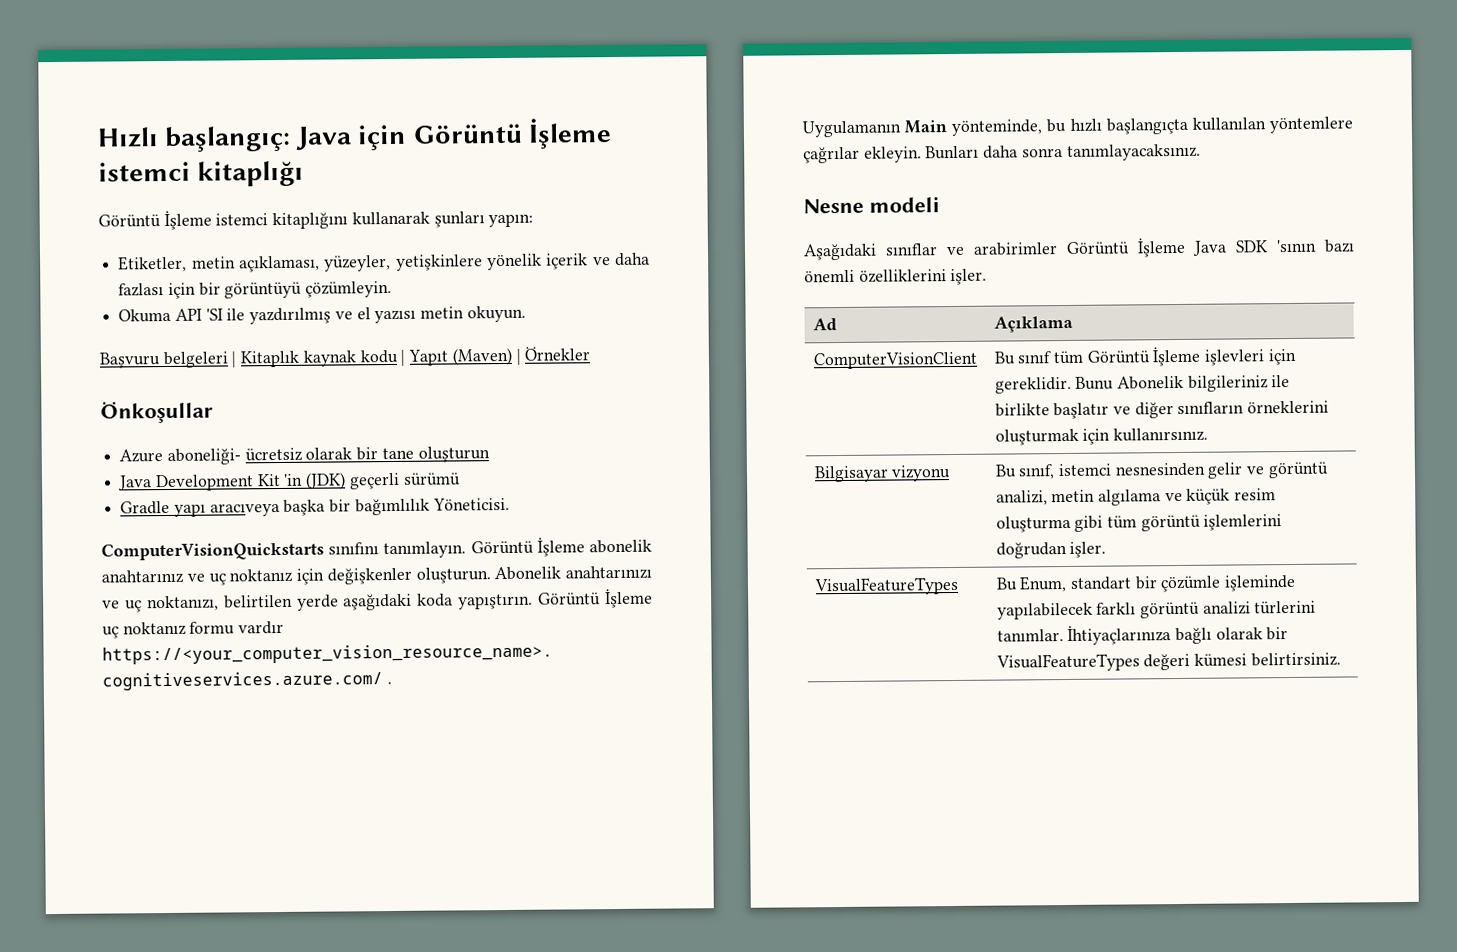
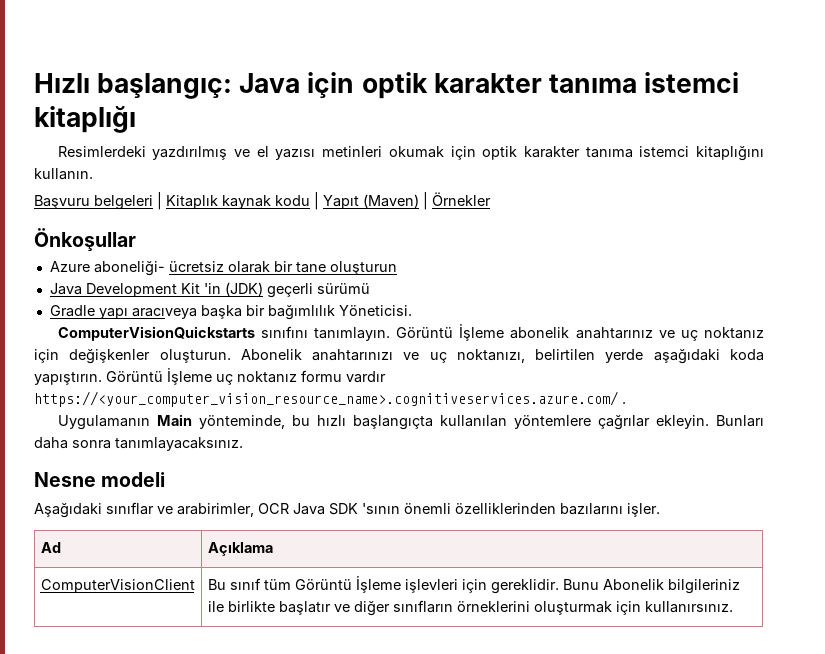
- Hızlı başlangıç: Java için Görüntü İşleme istemci kitaplığı
+ Hızlı başlangıç: Java için optik karakter tanıma istemci kitaplığı
- Görüntü İşleme istemci kitaplığını kullanarak şunları yapın:
- Etiketler, metin açıklaması, yüzeyler, yetişkinlere yönelik içerik ve daha fazlası için bir görüntüyü çözümleyin.
- Okuma API 'SI ile yazdırılmış ve el yazısı metin okuyun.
+ Resimlerdeki yazdırılmış ve el yazısı metinleri okumak için optik karakter tanıma istemci kitaplığını kullanın.
- Aşağıdaki sınıflar ve arabirimler Görüntü İşleme Java SDK 'sının bazı önemli özelliklerini işler.
+ Aşağıdaki sınıflar ve arabirimler, OCR Java SDK 'sının önemli özelliklerinden bazılarını işler.
- Bilgisayar vizyonu | Bu sınıf, istemci nesnesinden gelir ve görüntü analizi, metin algılama ve küçük resim oluşturma gibi tüm görüntü işlemlerini doğrudan işler.
- VisualFeatureTypes | Bu Enum, standart bir çözümle işleminde yapılabilecek farklı görüntü analizi türlerini tanımlar. İhtiyaçlarınıza bağlı olarak bir VisualFeatureTypes değeri kümesi belirtirsiniz.

